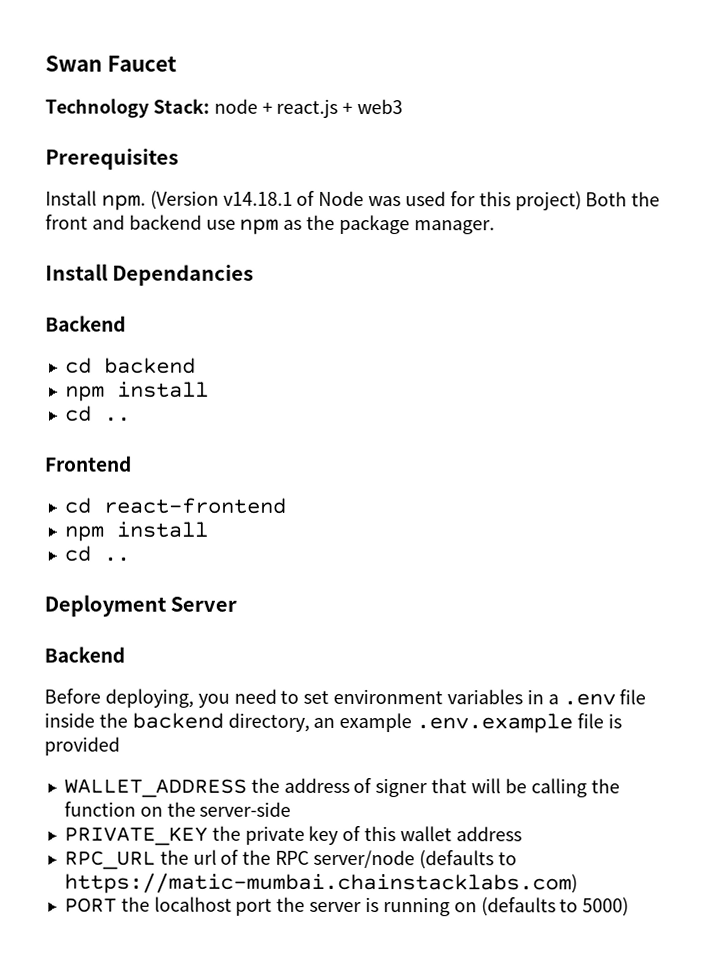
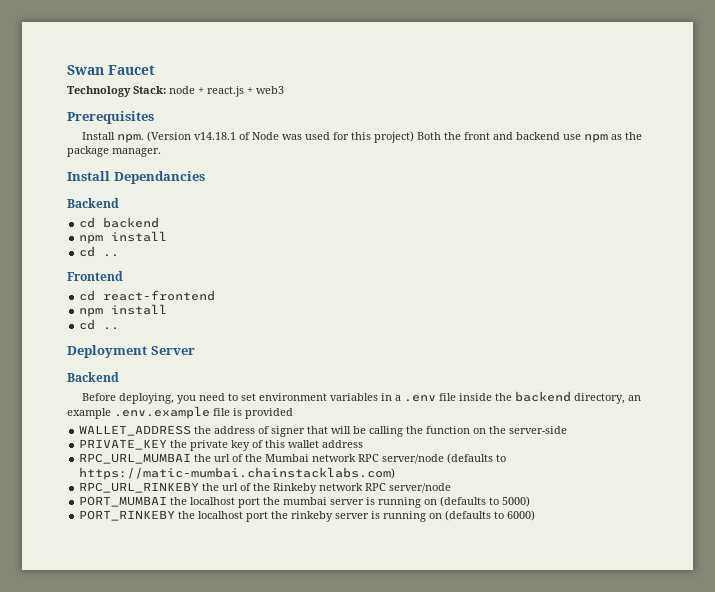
- RPC_URL the url of the RPC server/node (defaults to https://matic-mumbai.chainstacklabs.com)
+ RPC_URL_MUMBAI the url of the Mumbai network RPC server/node (defaults to https://matic-mumbai.chainstacklabs.com)
- PORT the localhost port the server is running on (defaults to 5000)
+ RPC_URL_RINKEBY the url of the Rinkeby network RPC server/node
+ PORT_MUMBAI the localhost port the mumbai server is running on (defaults to 5000)
+ PORT_RINKEBY the localhost port the rinkeby server is running on (defaults to 6000)

